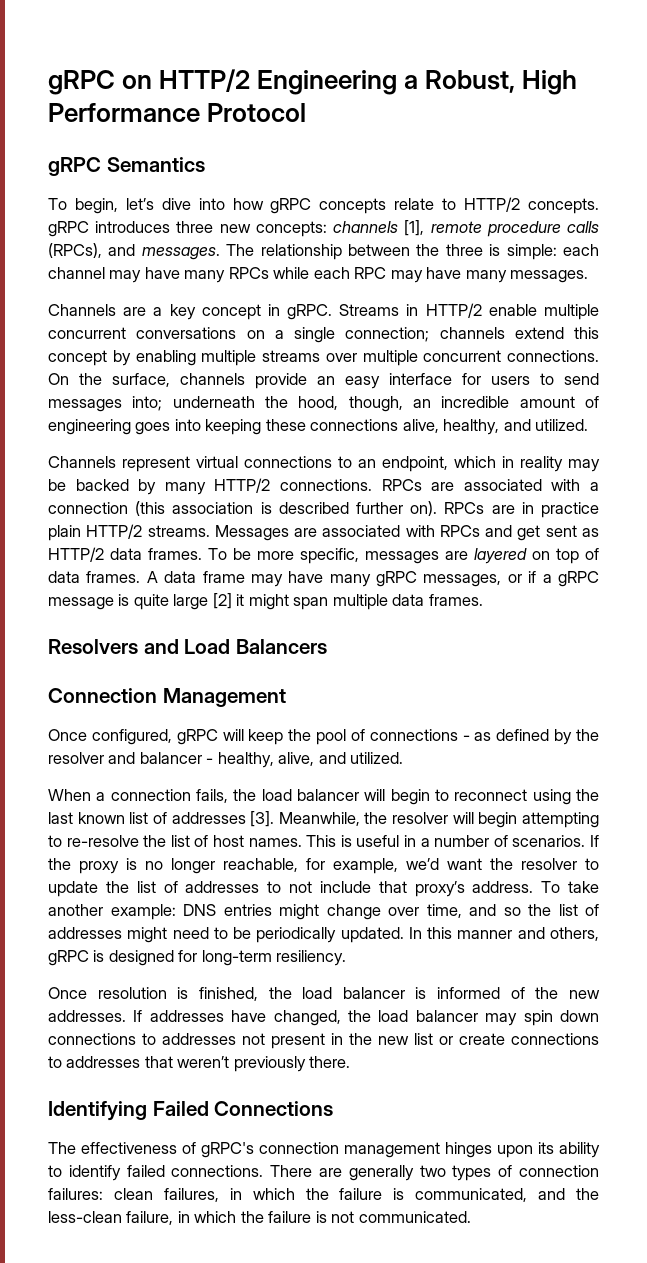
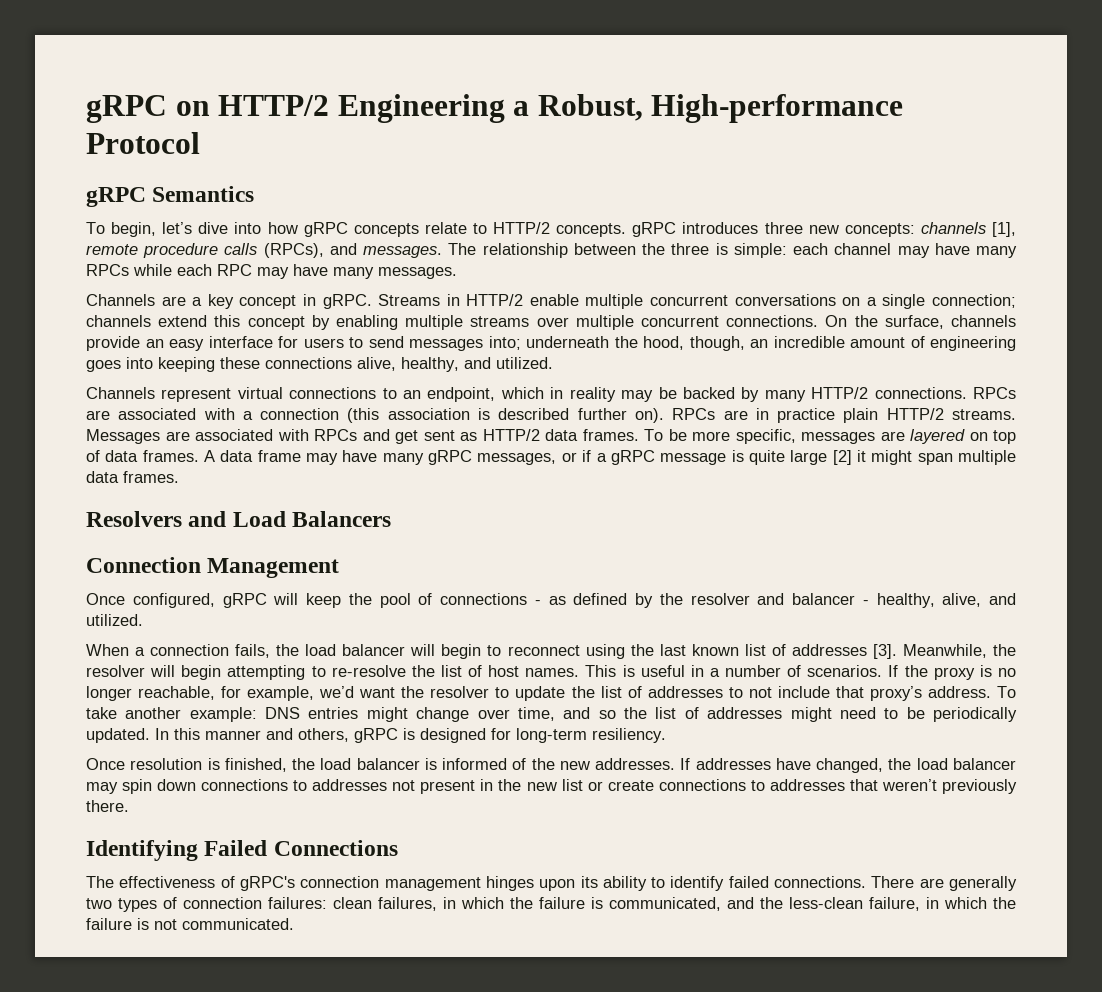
- gRPC on HTTP/2 Engineering a Robust, High Performance Protocol
+ gRPC on HTTP/2 Engineering a Robust, High-performance Protocol

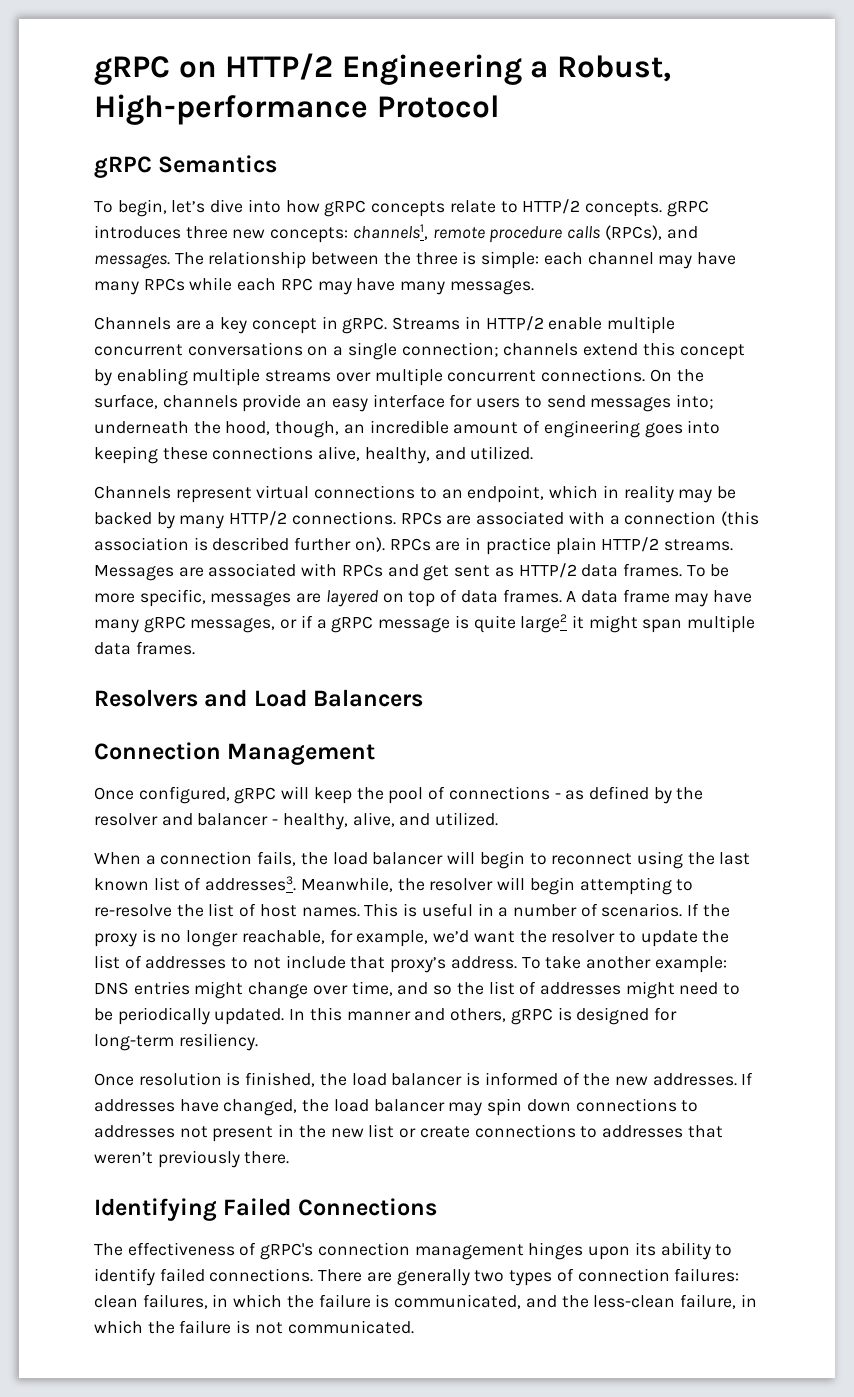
- To begin, let’s dive into how gRPC concepts relate to HTTP/2 concepts. gRPC introduces three new concepts: channels [1], remote procedure calls (RPCs), and messages.
+ To begin, let’s dive into how gRPC concepts relate to HTTP/2 concepts. gRPC introduces three new concepts: channels1, remote procedure calls (RPCs), and messages.
- A data frame may have many gRPC messages, or if a gRPC message is quite large [2] it might span multiple data frames.
+ A data frame may have many gRPC messages, or if a gRPC message is quite large2 it might span multiple data frames.
- When a connection fails, the load balancer will begin to reconnect using the last known list of addresses [3].
+ When a connection fails, the load balancer will begin to reconnect using the last known list of addresses3.

